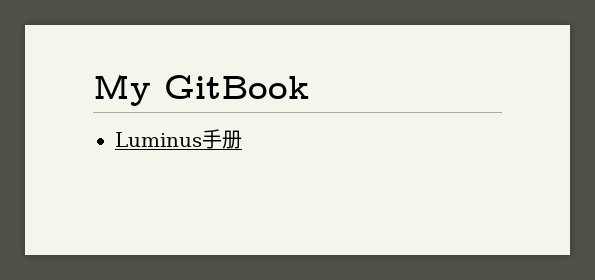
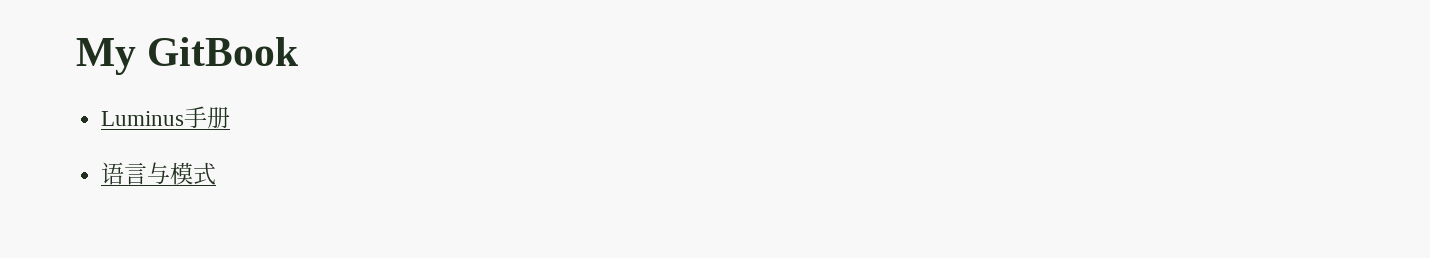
+ 语言与模式

